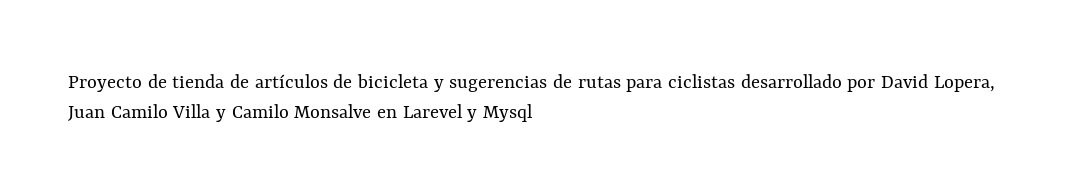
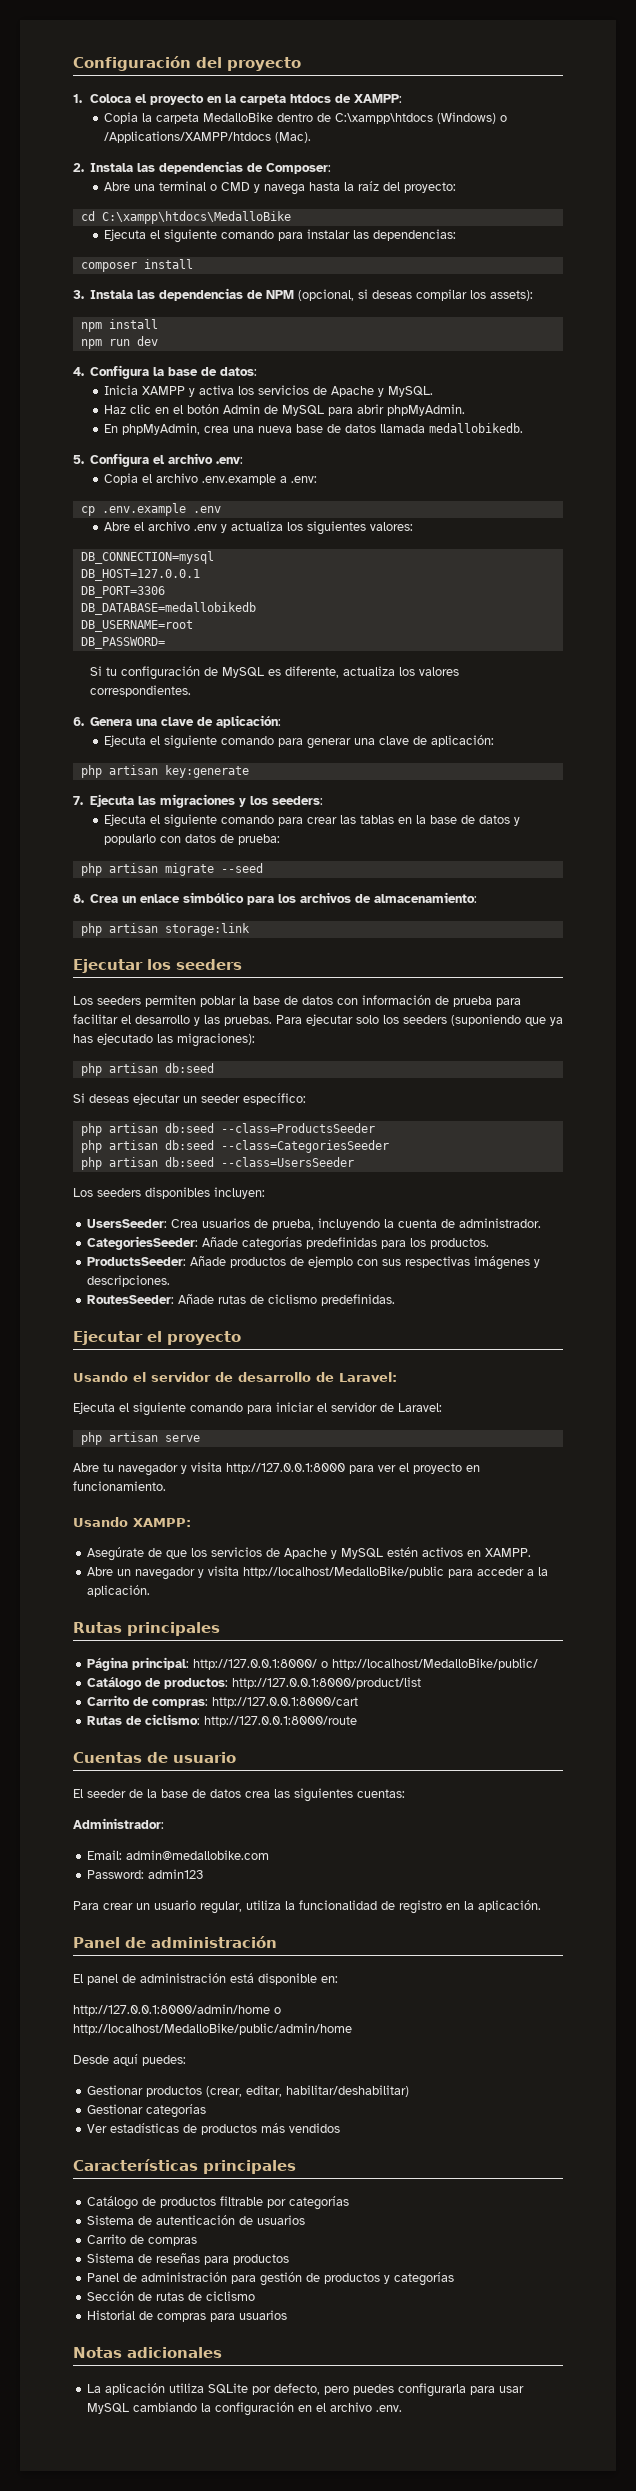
- Proyecto de tienda de artículos de bicicleta y sugerencias de rutas para ciclistas desarrollado por David Lopera, Juan Camilo Villa y Camilo Monsalve en Larevel y Mysql
+ Configuración del proyecto
+ 1. Coloca el proyecto en la carpeta htdocs de XAMPP:
+ Copia la carpeta MedalloBike dentro de C:\xampp\htdocs (Windows) o /Applications/XAMPP/htdocs (Mac).
+ 2. Instala las dependencias de Composer:
+ Abre una terminal o CMD y navega hasta la raíz del proyecto:
+ cd C:\xampp\htdocs\MedalloBike
+ Ejecuta el siguiente comando para instalar las dependencias:
+ composer install
+ 3. Instala las dependencias de NPM (opcional, si deseas compilar los assets):
+ npm install
+ npm run dev
+ 4. Configura la base de datos:
+ Inicia XAMPP y activa los servicios de Apache y MySQL.
+ Haz clic en el botón Admin de MySQL para abrir phpMyAdmin.
+ En phpMyAdmin, crea una nueva base de datos llamada medallobikedb.
+ 5. Configura el archivo .env:
+ Copia el archivo .env.example a .env:
+ cp .env.example .env
+ Abre el archivo .env y actualiza los siguientes valores:
+ DB_CONNECTION=mysql
+ DB_HOST=127.0.0.1
+ DB_PORT=3306
+ DB_DATABASE=medallobikedb
+ DB_USERNAME=root
+ DB_PASSWORD=
+ Si tu configuración de MySQL es diferente, actualiza los valores correspondientes.
+ 6. Genera una clave de aplicación:
+ Ejecuta el siguiente comando para generar una clave de aplicación:
+ php artisan key:generate
+ 7. Ejecuta las migraciones y los seeders:
+ Ejecuta el siguiente comando para crear las tablas en la base de datos y popularlo con datos de prueba:
+ php artisan migrate --seed
+ 8. Crea un enlace simbólico para los archivos de almacenamiento:
+ php artisan storage:link
+ Ejecutar los seeders
+ Los seeders permiten poblar la base de datos con información de prueba para facilitar el desarrollo y las pruebas. Para ejecutar solo los seeders (suponiendo que ya has ejecutado las migraciones):
+ php artisan db:seed
+ Si deseas ejecutar un seeder específico:
+ php artisan db:seed --class=ProductsSeeder
+ php artisan db:seed --class=CategoriesSeeder
+ php artisan db:seed --class=UsersSeeder
+ Los seeders disponibles incluyen:
+ UsersSeeder: Crea usuarios de prueba, incluyendo la cuenta de administrador.
+ CategoriesSeeder: Añade categorías predefinidas para los productos.
+ ProductsSeeder: Añade productos de ejemplo con sus respectivas imágenes y descripciones.
+ RoutesSeeder: Añade rutas de ciclismo predefinidas.
+ Ejecutar el proyecto
+ Usando el servidor de desarrollo de Laravel:
+ Ejecuta el siguiente comando para iniciar el servidor de Laravel:
+ php artisan serve
+ Abre tu navegador y visita http://127.0.0.1:8000 para ver el proyecto en funcionamiento.
+ Usando XAMPP:
+ Asegúrate de que los servicios de Apache y MySQL estén activos en XAMPP.
+ Abre un navegador y visita http://localhost/MedalloBike/public para acceder a la aplicación.
+ Rutas principales
+ Página principal: http://127.0.0.1:8000/ o http://localhost/MedalloBike/public/
+ Catálogo de productos: http://127.0.0.1:8000/product/list
+ Carrito de compras: http://127.0.0.1:8000/cart
+ Rutas de ciclismo: http://127.0.0.1:8000/route
+ Cuentas de usuario
+ El seeder de la base de datos crea las siguientes cuentas:
+ Administrador:
+ Email: admin@medallobike.com
+ Password: admin123
+ Para crear un usuario regular, utiliza la funcionalidad de registro en la aplicación.
+ Panel de administración
+ El panel de administración está disponible en:
+ http://127.0.0.1:8000/admin/home o http://localhost/MedalloBike/public/admin/home
+ Desde aquí puedes:
+ Gestionar productos (crear, editar, habilitar/deshabilitar)
+ Gestionar categorías
+ Ver estadísticas de productos más vendidos
+ Características principales
+ Catálogo de productos filtrable por categorías
+ Sistema de autenticación de usuarios
+ Carrito de compras
+ Sistema de reseñas para productos
+ Panel de administración para gestión de productos y categorías
+ Sección de rutas de ciclismo
+ Historial de compras para usuarios
+ Notas adicionales
+ La aplicación utiliza SQLite por defecto, pero puedes configurarla para usar MySQL cambiando la configuración en el archivo .env.

